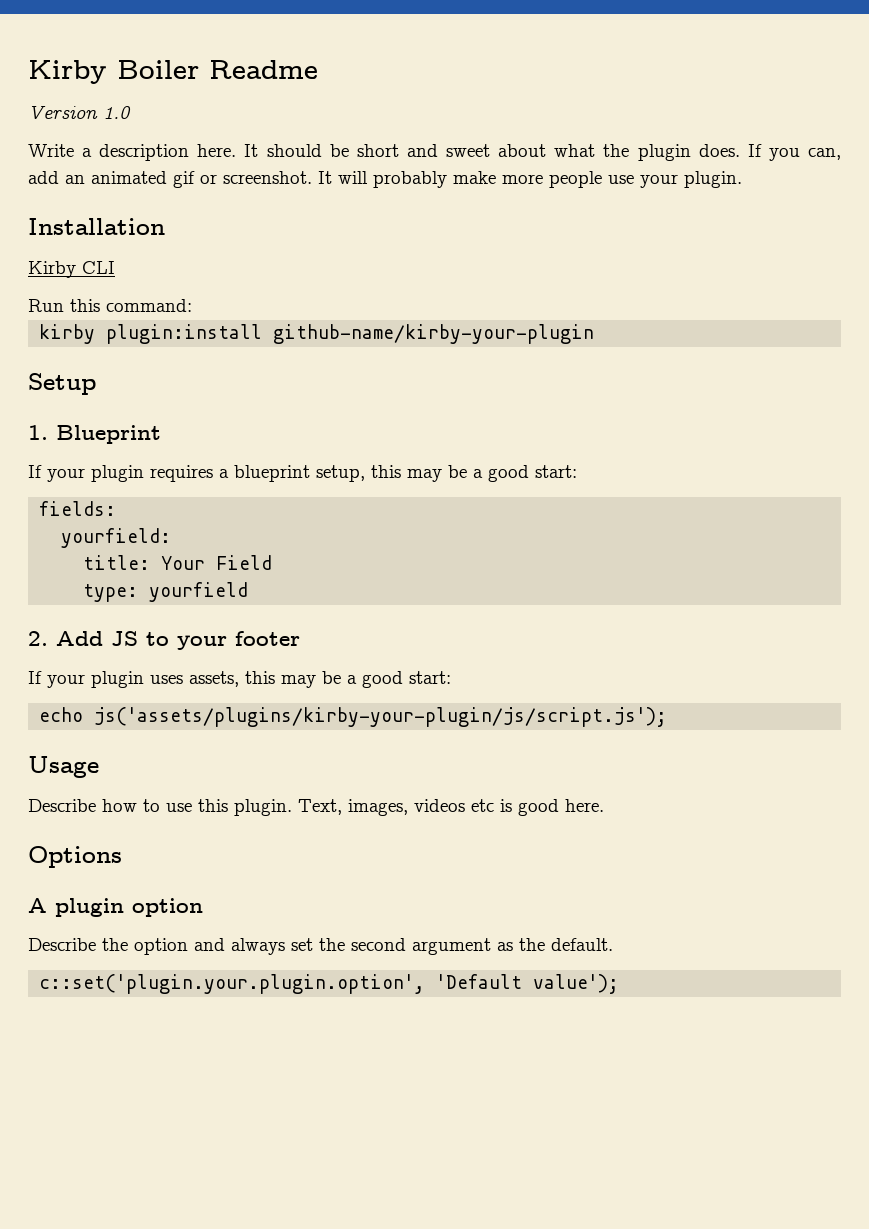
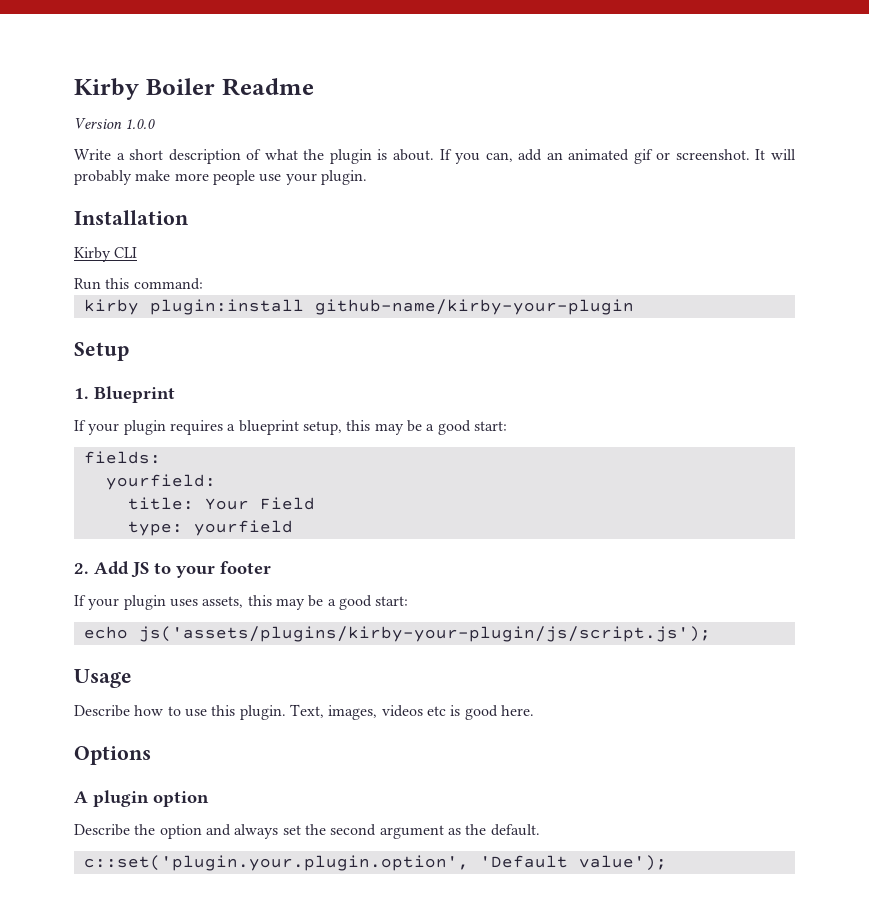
- Version 1.0
+ Version 1.0.0
- Write a description here. It should be short and sweet about what the plugin does.
+ Write a short description of what the plugin is about.

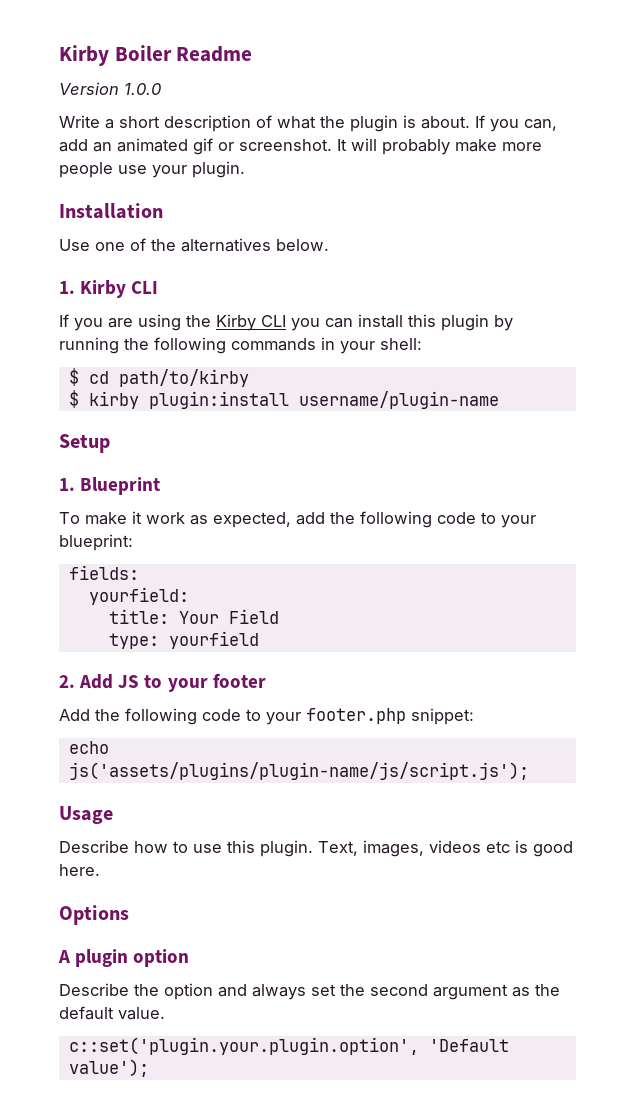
- Kirby CLI
- Run this command:
- kirby plugin:install github-name/kirby-your-plugin
+ Use one of the alternatives below.
+ 1. Kirby CLI
+ If you are using the Kirby CLI you can install this plugin by running the following commands in your shell:
+ $ cd path/to/kirby
+ $ kirby plugin:install username/plugin-name
- If your plugin requires a blueprint setup, this may be a good start:
+ To make it work as expected, add the following code to your blueprint:
- If your plugin uses assets, this may be a good start:
+ Add the following code to your footer.php snippet:
- echo js('assets/plugins/kirby-your-plugin/js/script.js');
+ echo js('assets/plugins/plugin-name/js/script.js');
- Describe the option and always set the second argument as the default.
+ Describe the option and always set the second argument as the default value.

